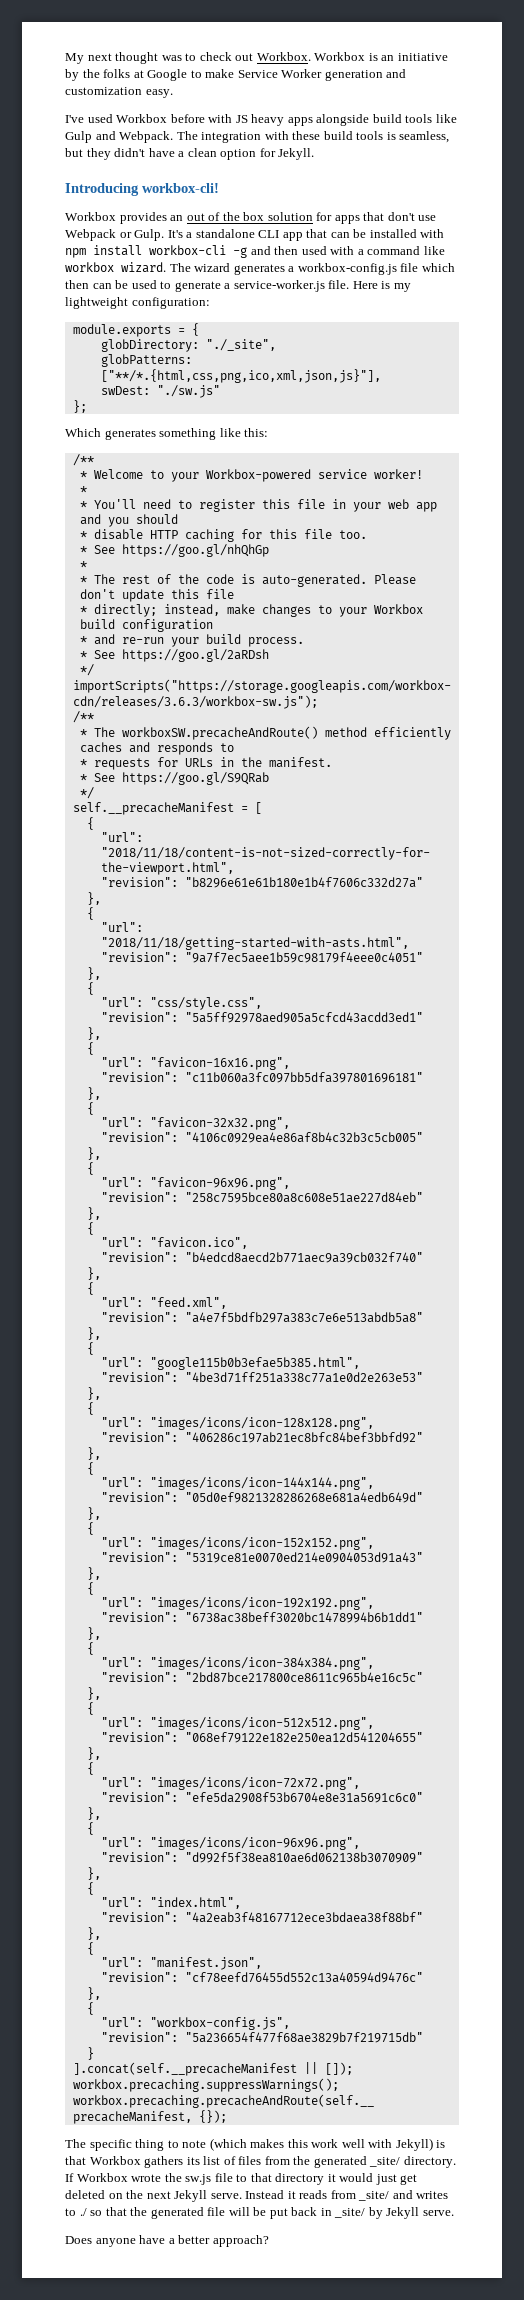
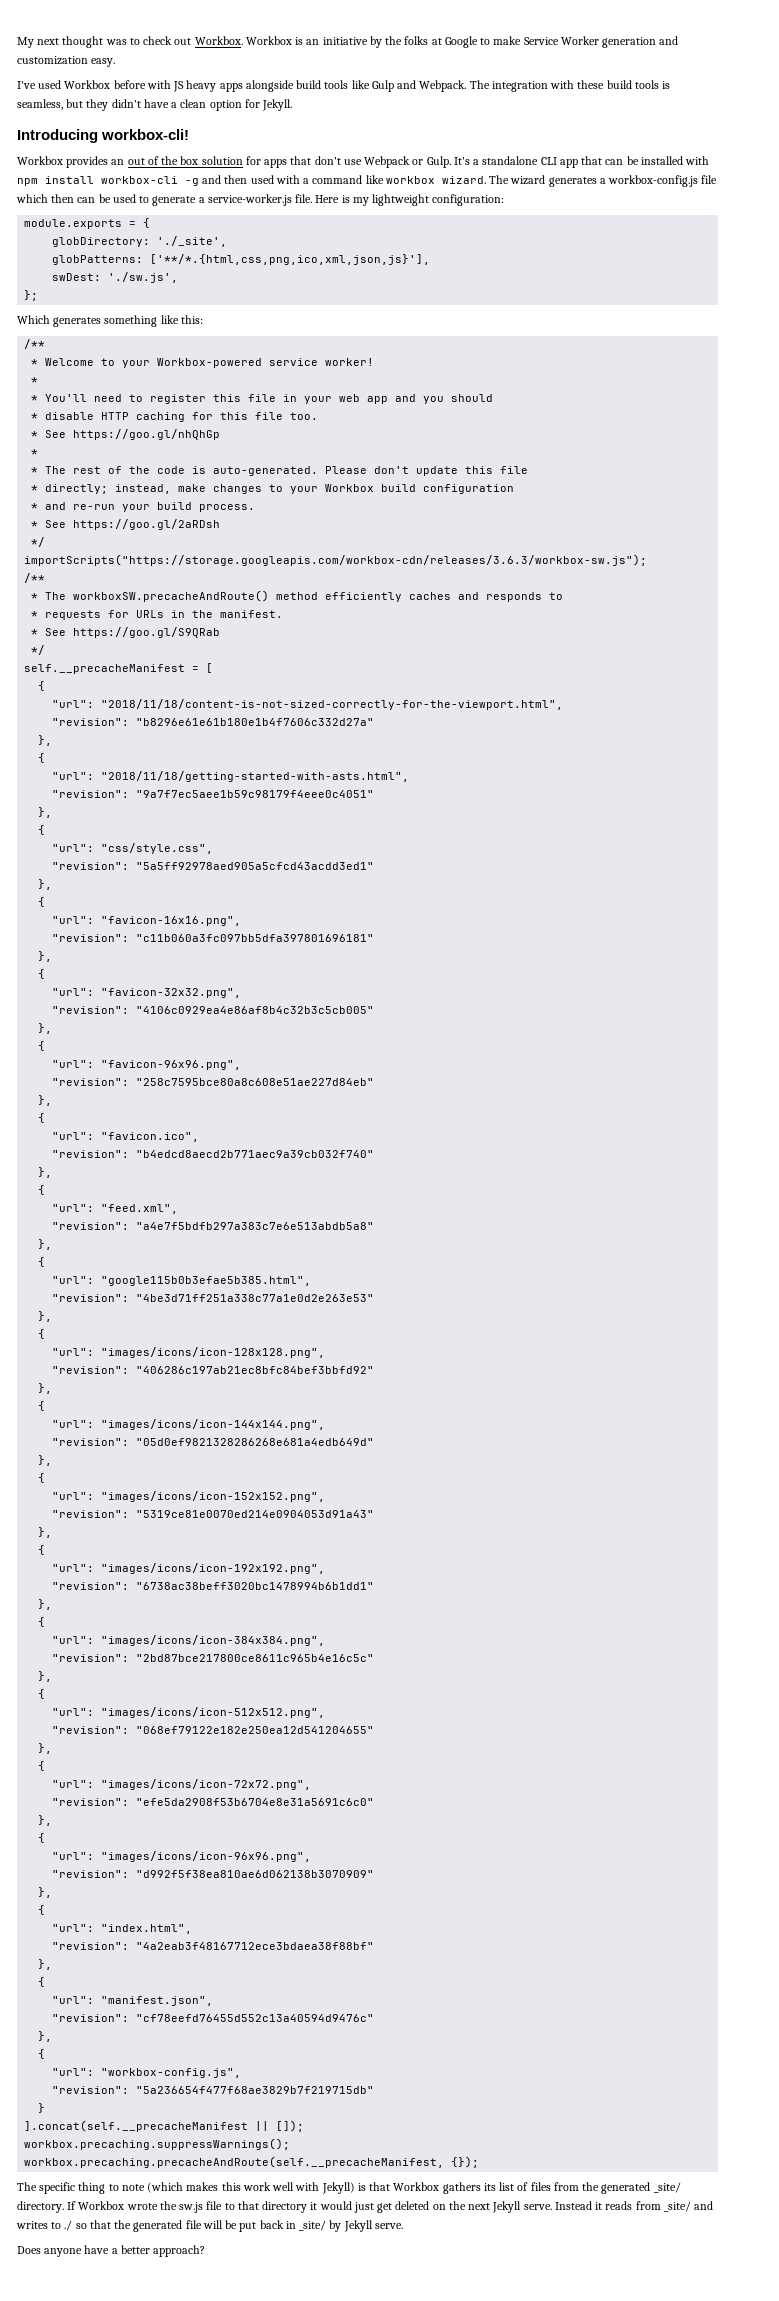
- globDirectory: "./_site",
+ globDirectory: './_site',
- globPatterns: ["**/*.{html,css,png,ico,xml,json,js}"],
+ globPatterns: ['**/*.{html,css,png,ico,xml,json,js}'],
- swDest: "./sw.js"
+ swDest: './sw.js',

